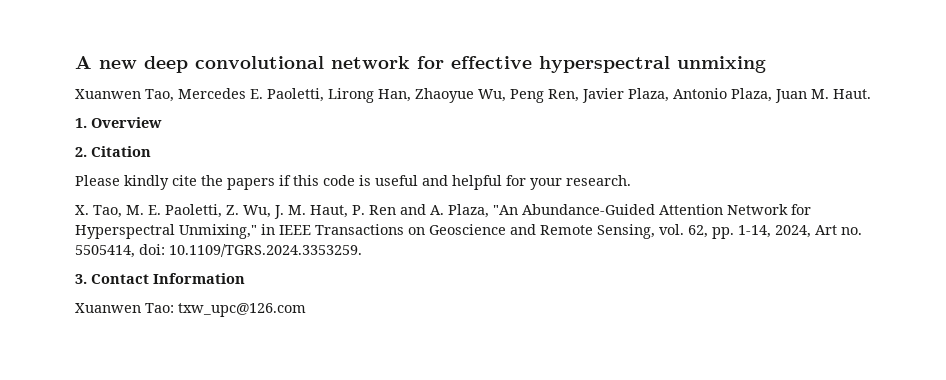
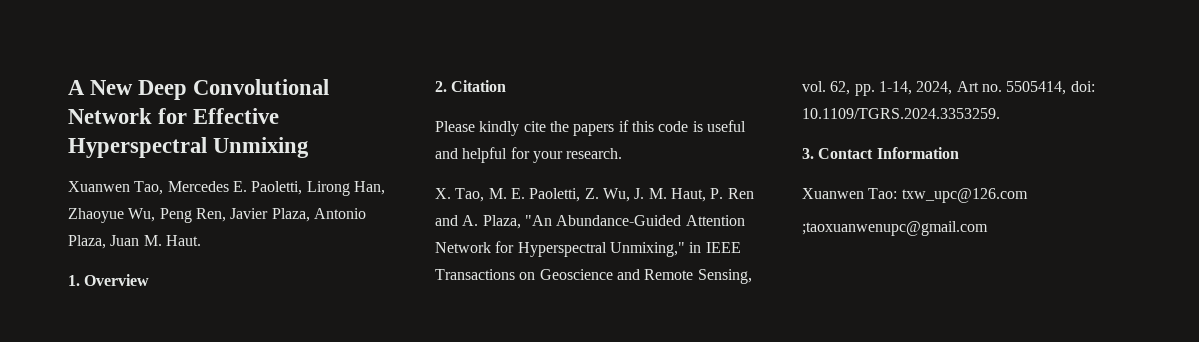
- A new deep convolutional network for effective hyperspectral unmixing
+ A New Deep Convolutional Network for Effective Hyperspectral Unmixing
+ ;taoxuanwenupc@gmail.com

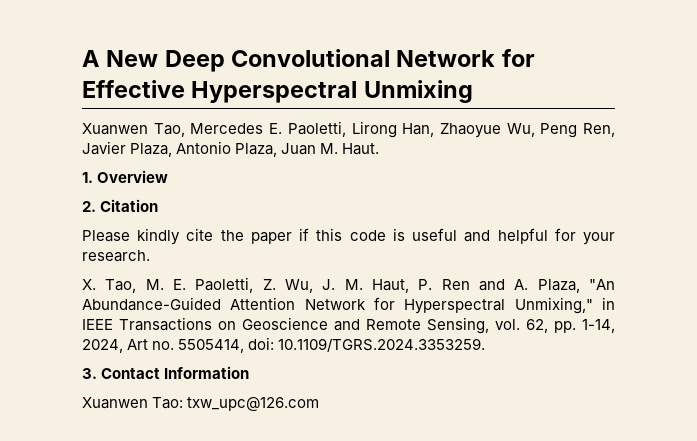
- Please kindly cite the papers if this code is useful and helpful for your research.
+ Please kindly cite the paper if this code is useful and helpful for your research.
- ;taoxuanwenupc@gmail.com

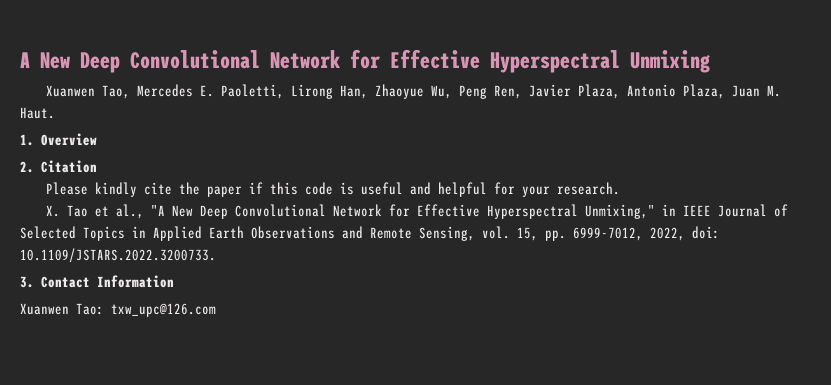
- X. Tao, M. E. Paoletti, Z. Wu, J. M. Haut, P. Ren and A. Plaza, "An Abundance-Guided Attention Network for Hyperspectral Unmixing," in IEEE Transactions on Geoscience and Remote Sensing, vol. 62, pp. 1-14, 2024, Art no. 5505414, doi: 10.1109/TGRS.2024.3353259.
+ X. Tao et al., "A New Deep Convolutional Network for Effective Hyperspectral Unmixing," in IEEE Journal of Selected Topics in Applied Earth Observations and Remote Sensing, vol. 15, pp. 6999-7012, 2022, doi: 10.1109/JSTARS.2022.3200733.

